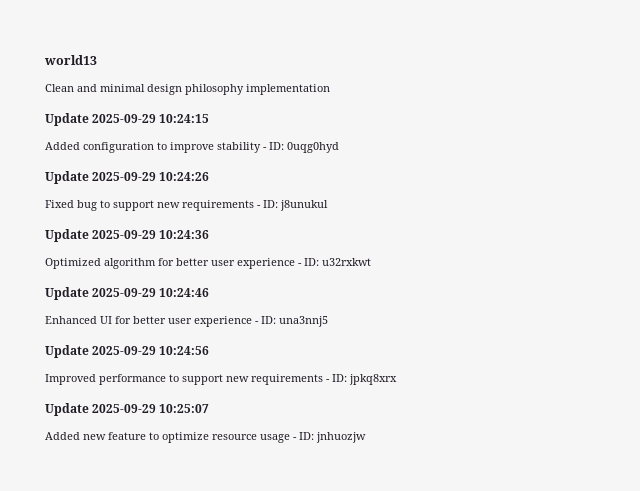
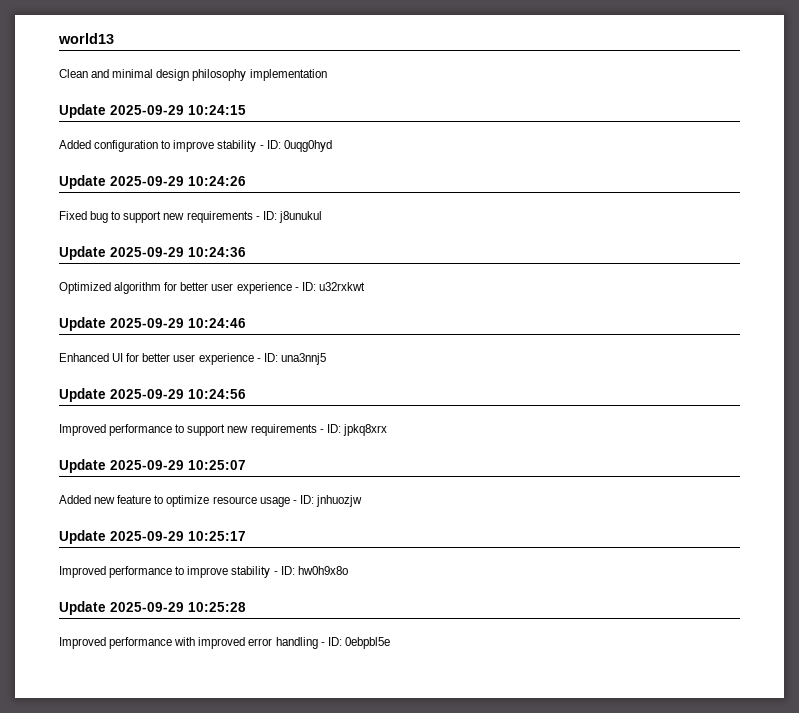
+ Update 2025-09-29 10:25:17
+ Improved performance to improve stability - ID: hw0h9x8o
+ Update 2025-09-29 10:25:28
+ Improved performance with improved error handling - ID: 0ebpbl5e

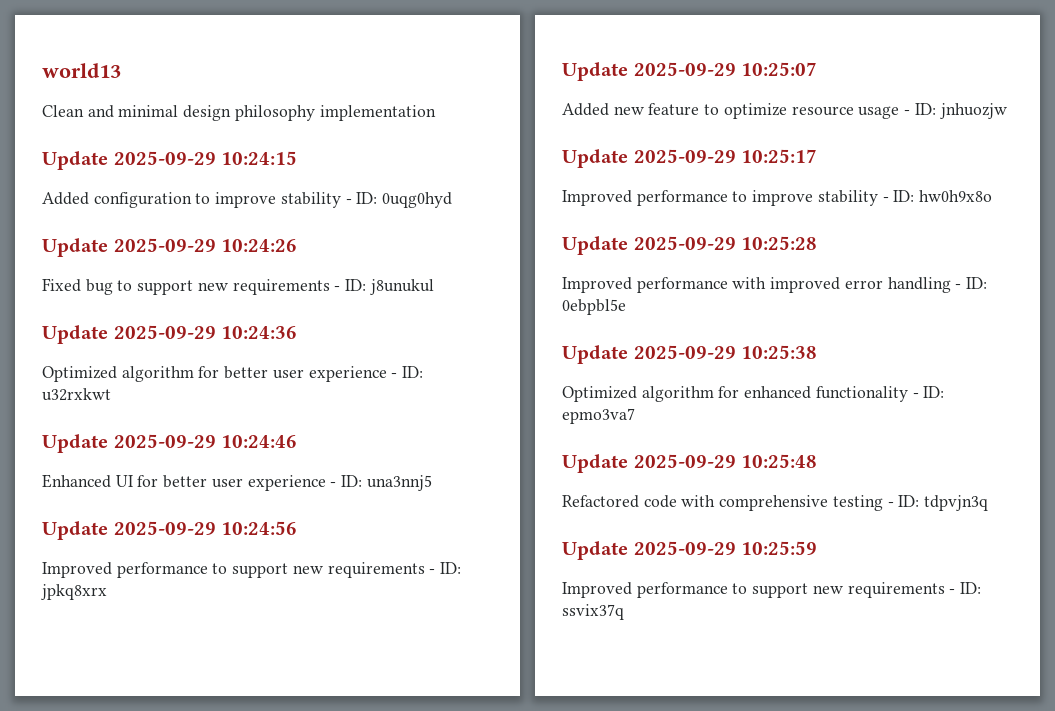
+ Update 2025-09-29 10:25:38
+ Optimized algorithm for enhanced functionality - ID: epmo3va7
+ Update 2025-09-29 10:25:48
+ Refactored code with comprehensive testing - ID: tdpvjn3q
+ Update 2025-09-29 10:25:59
+ Improved performance to support new requirements - ID: ssvix37q

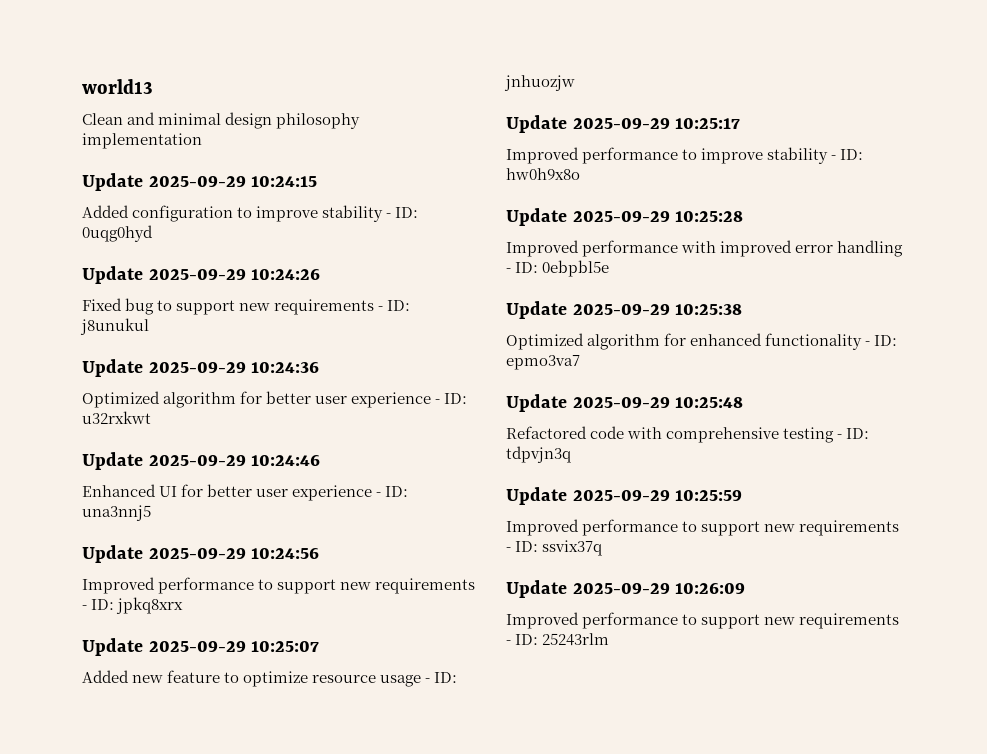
+ Update 2025-09-29 10:26:09
+ Improved performance to support new requirements - ID: 25243rlm

